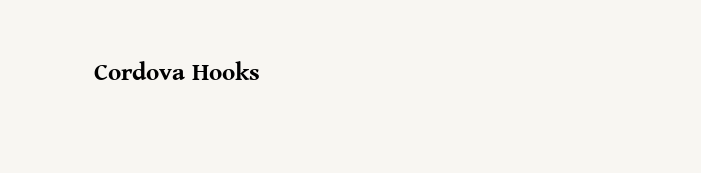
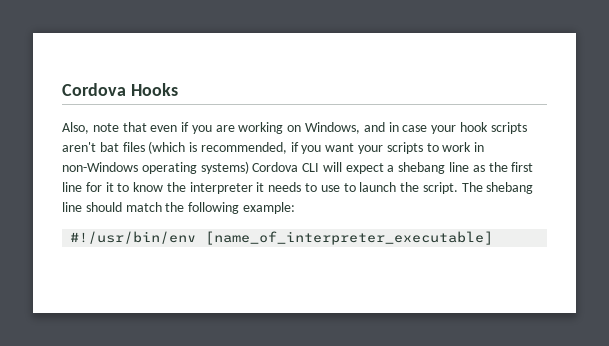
+ Also, note that even if you are working on Windows, and in case your hook scripts aren't bat files (which is recommended, if you want your scripts to work in non-Windows operating systems) Cordova CLI will expect a shebang line as the first line for it to know the interpreter it needs to use to launch the script. The shebang line should match the following example:
+ #!/usr/bin/env [name_of_interpreter_executable]

